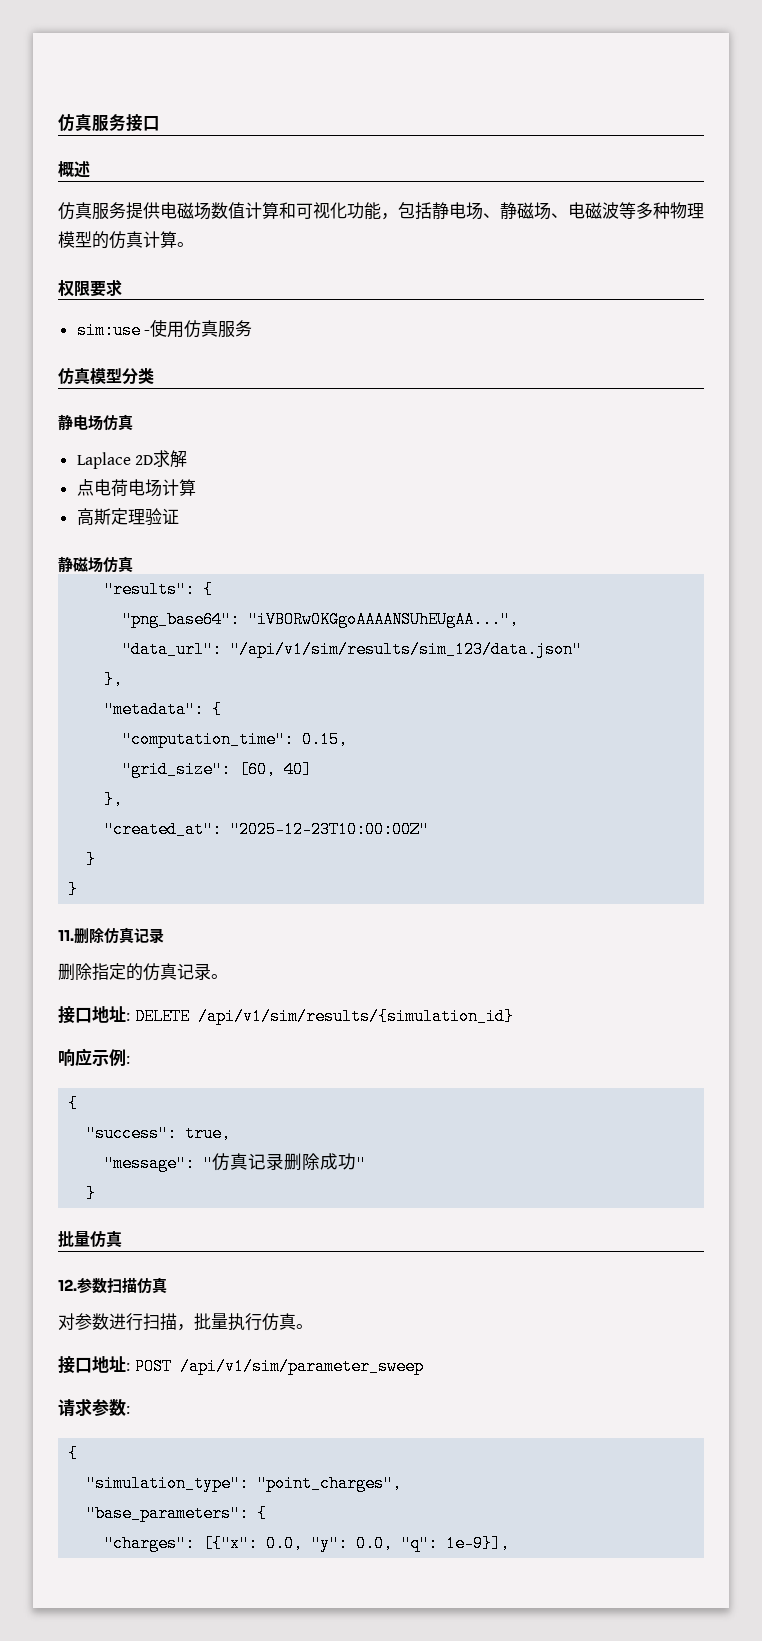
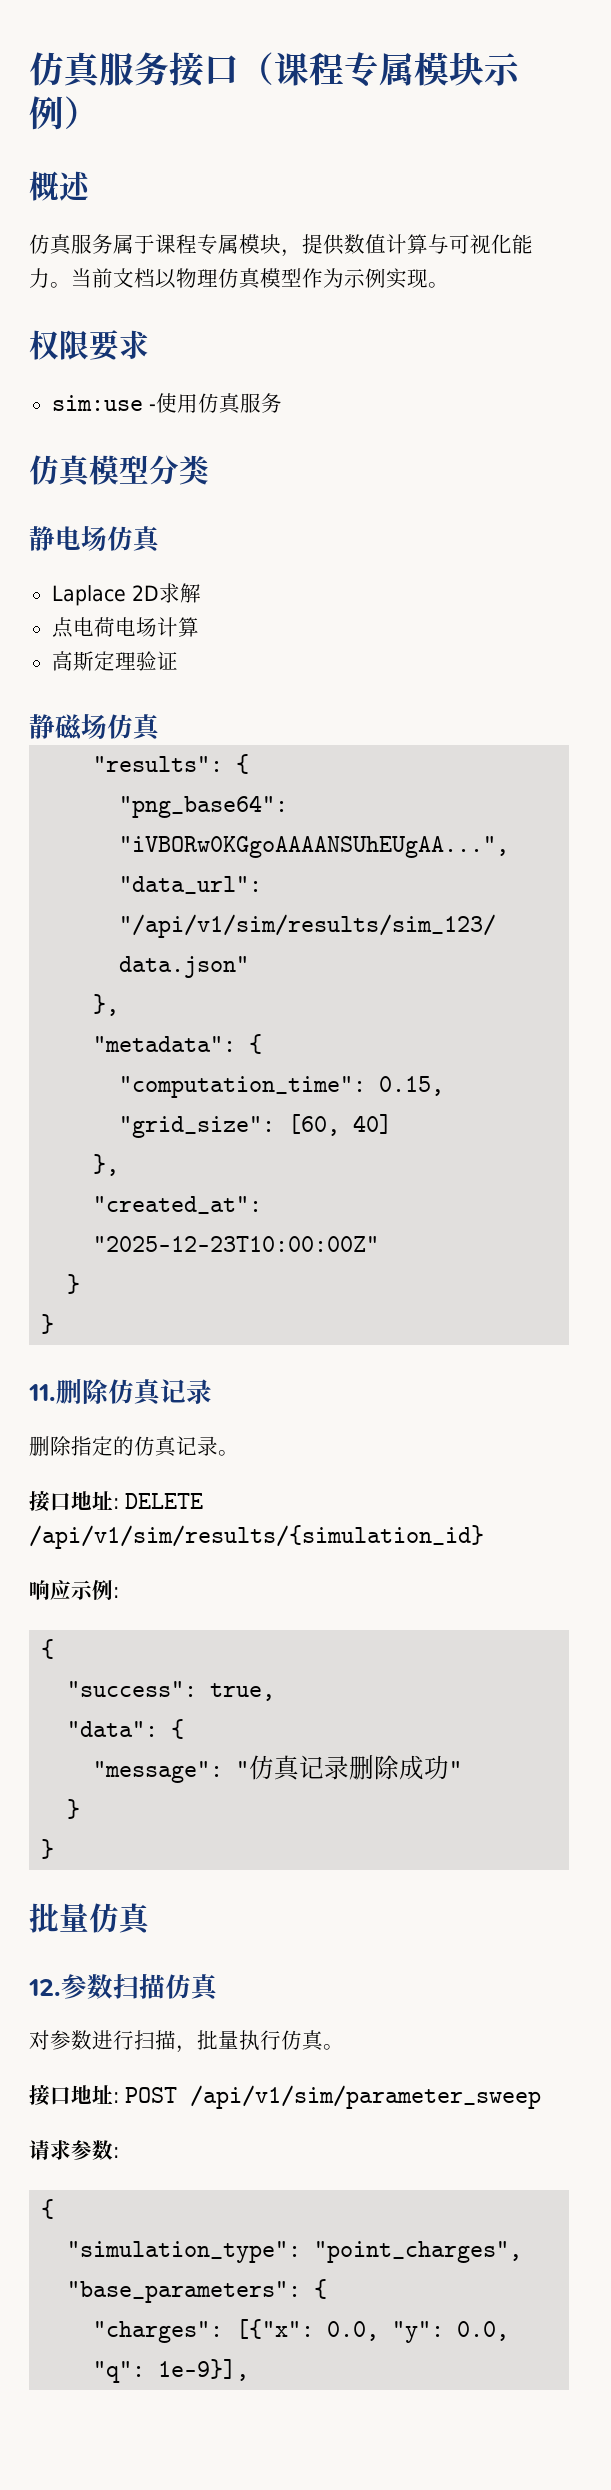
- 仿真服务接口
+ 仿真服务接口（课程专属模块示例）
  概述
- 仿真服务提供电磁场数值计算和可视化功能，包括静电场、静磁场、电磁波等多种物理模型的仿真计算。
+ 仿真服务属于课程专属模块，提供数值计算与可视化能力。当前文档以物理仿真模型作为示例实现。
+ "data": {
  "message": "仿真记录删除成功"
+ }

